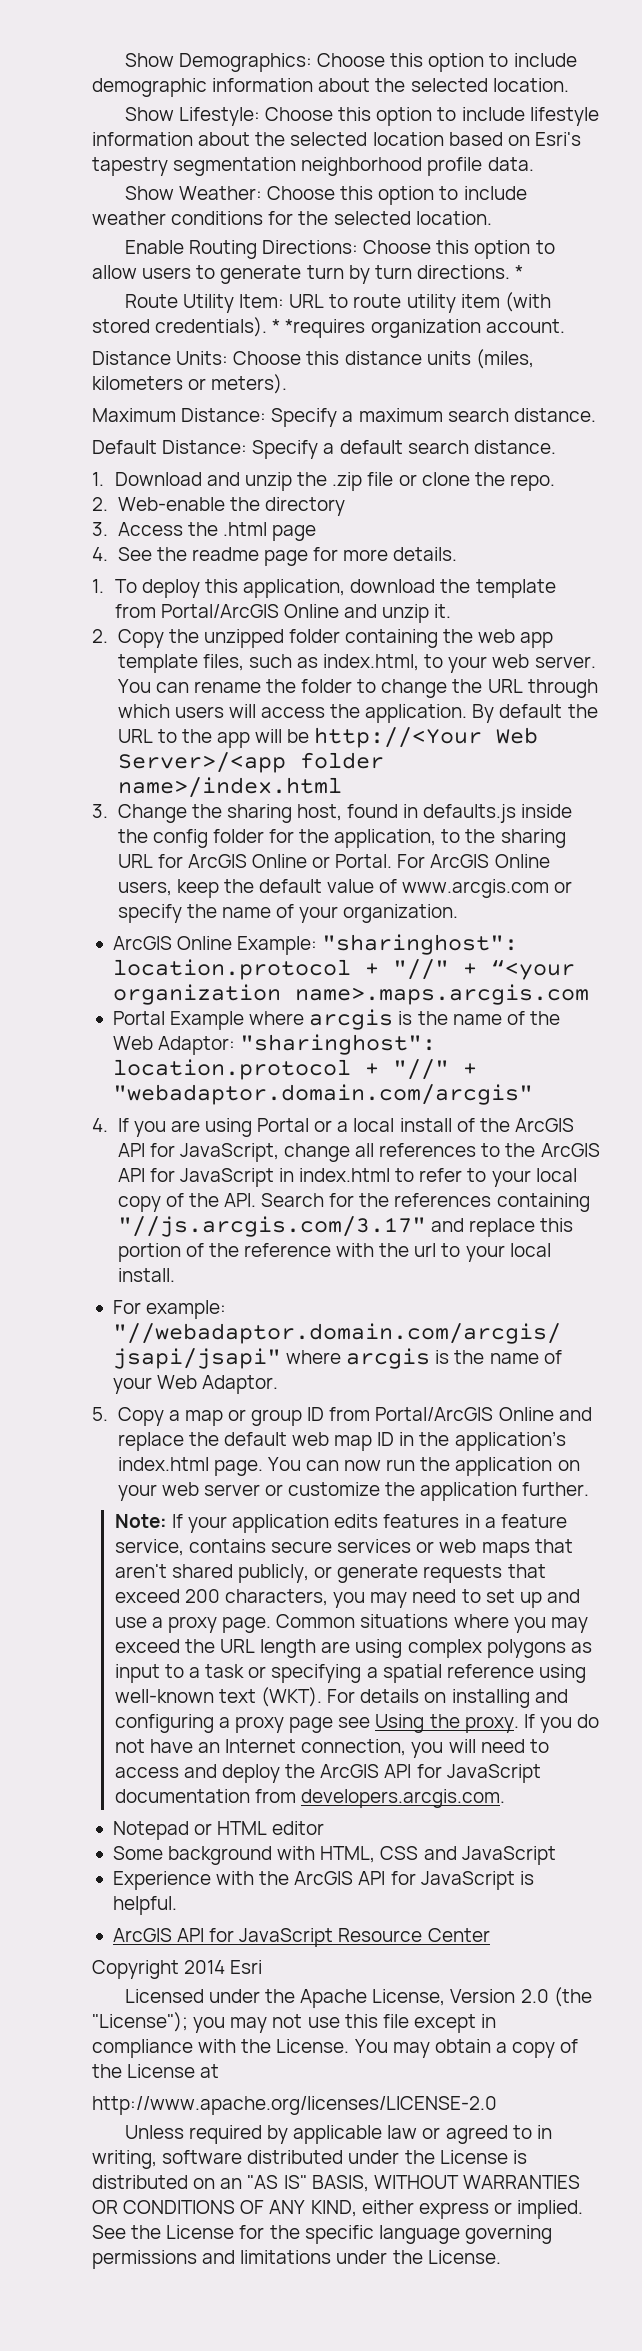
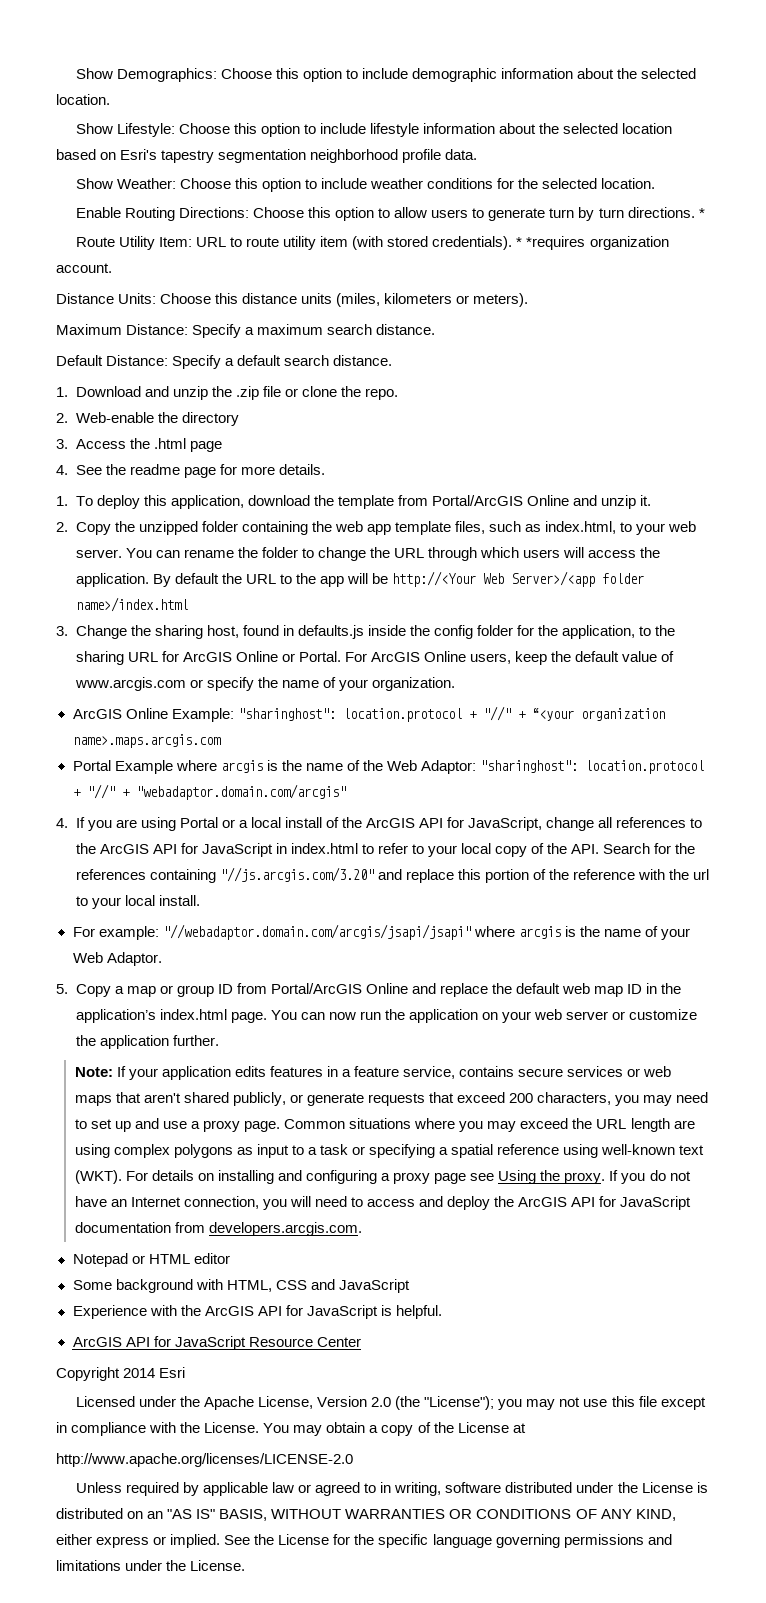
- 4. If you are using Portal or a local install of the ArcGIS API for JavaScript, change all references to the ArcGIS API for JavaScript in index.html to refer to your local copy of the API. Search for the references containing "//js.arcgis.com/3.17" and replace this portion of the reference with the url to your local install.
+ 4. If you are using Portal or a local install of the ArcGIS API for JavaScript, change all references to the ArcGIS API for JavaScript in index.html to refer to your local copy of the API. Search for the references containing "//js.arcgis.com/3.20" and replace this portion of the reference with the url to your local install.

